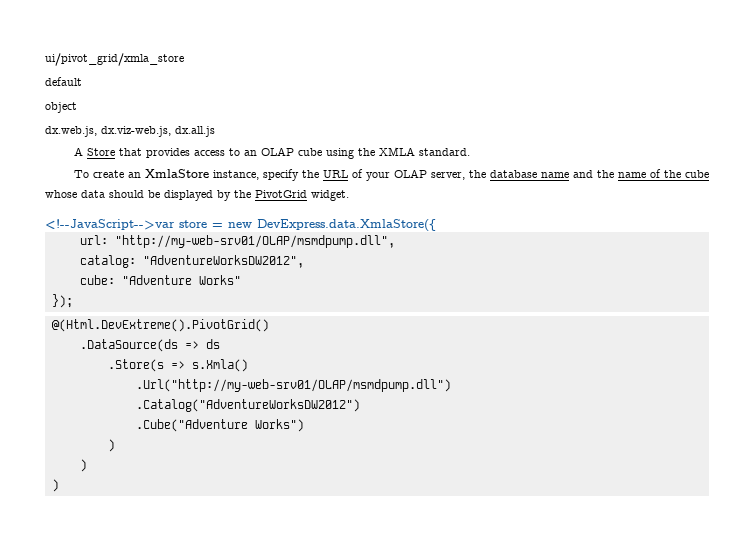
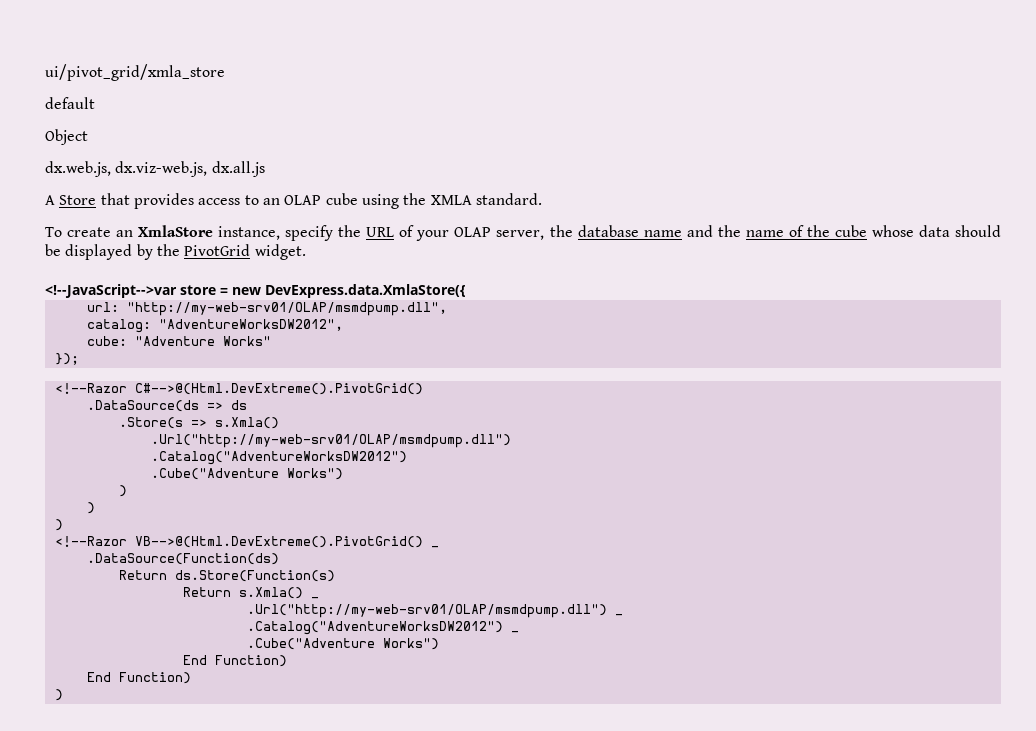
- object
+ Object
- @(Html.DevExtreme().PivotGrid()
+ <!--Razor C#-->@(Html.DevExtreme().PivotGrid()
+ <!--Razor VB-->@(Html.DevExtreme().PivotGrid() _
+ .DataSource(Function(ds)
+ Return ds.Store(Function(s)
+ Return s.Xmla() _
+ .Url("http://my-web-srv01/OLAP/msmdpump.dll") _
+ .Catalog("AdventureWorksDW2012") _
+ .Cube("Adventure Works")
+ End Function)
+ End Function)
+ )

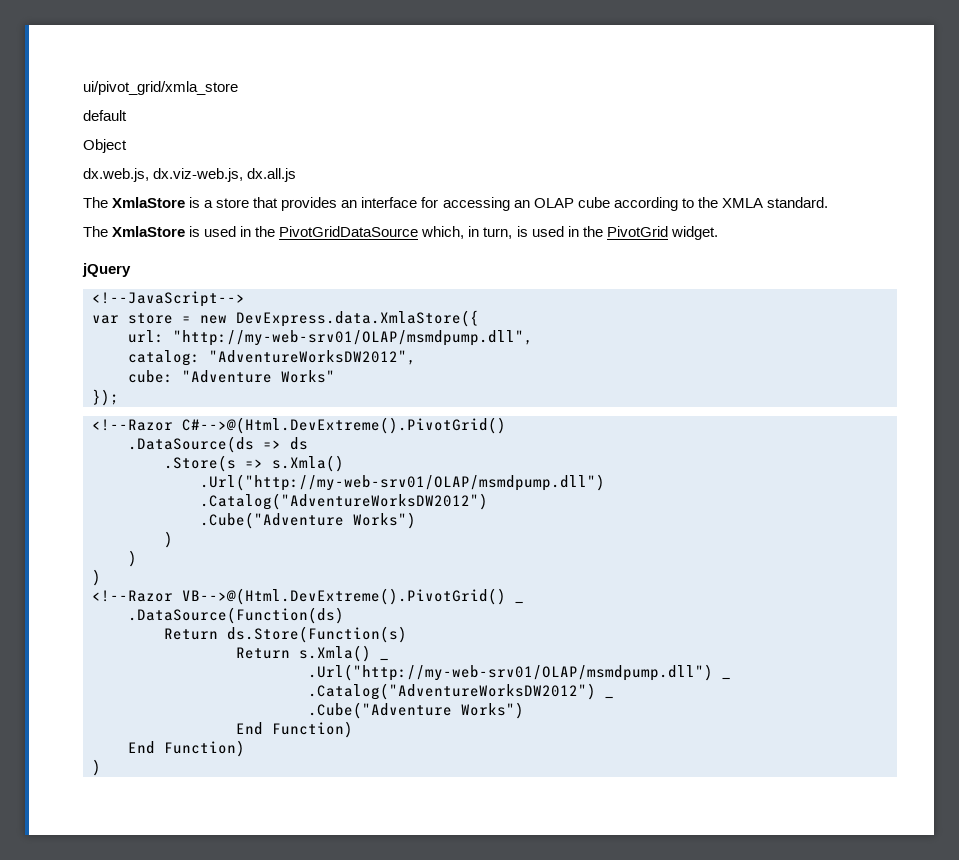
- A Store that provides access to an OLAP cube using the XMLA standard.
+ The XmlaStore is a store that provides an interface for accessing an OLAP cube according to the XMLA standard.
- To create an XmlaStore instance, specify the URL of your OLAP server, the database name and the name of the cube whose data should be displayed by the PivotGrid widget.
+ The XmlaStore is used in the PivotGridDataSource which, in turn, is used in the PivotGrid widget.
- <!--JavaScript-->var store = new DevExpress.data.XmlaStore({
+ jQuery
+ <!--JavaScript-->
+ var store = new DevExpress.data.XmlaStore({

